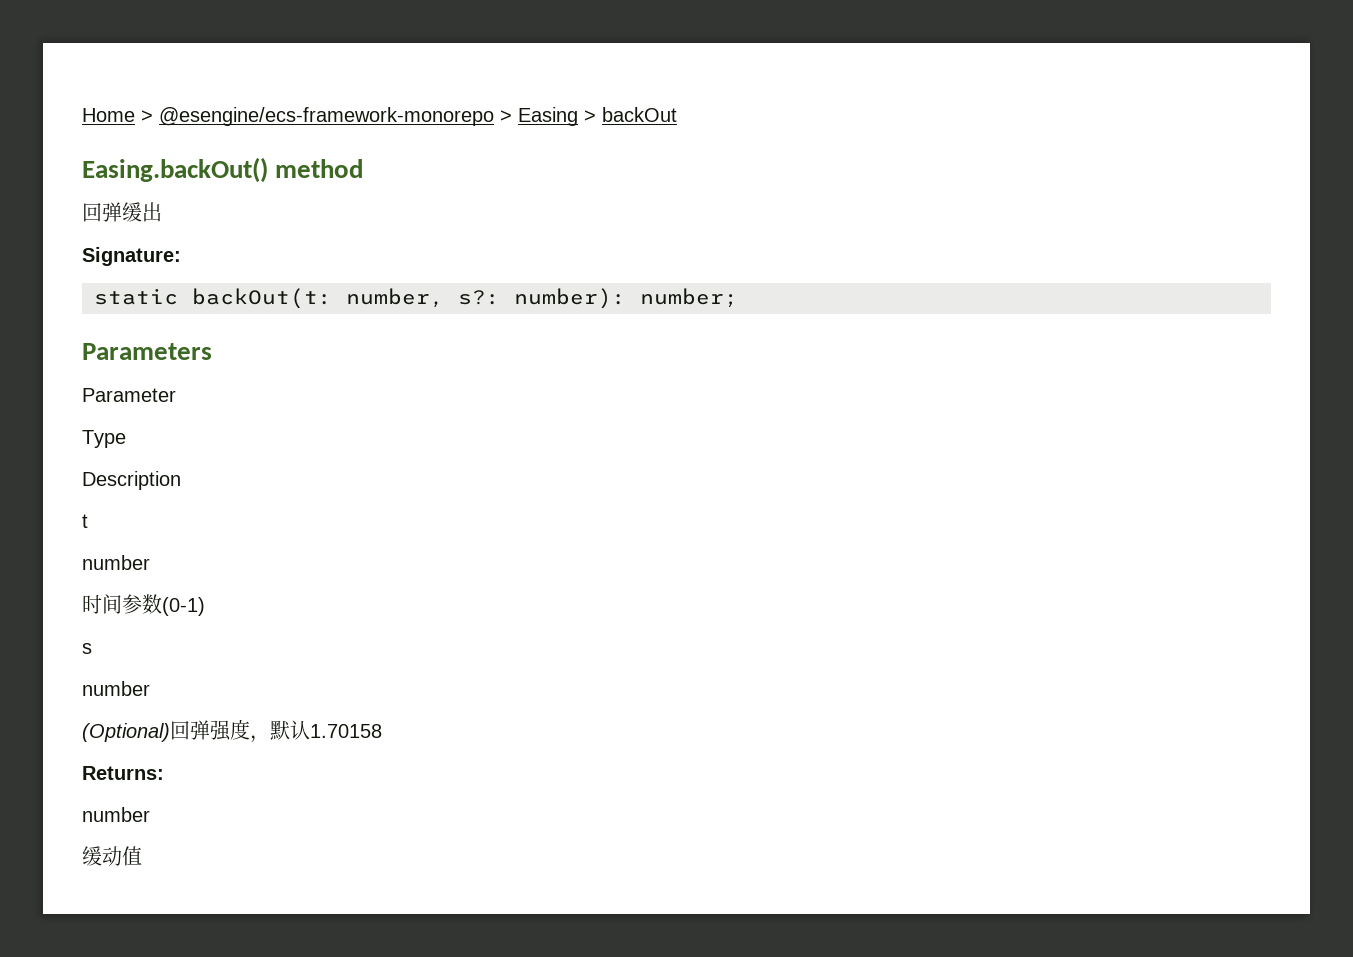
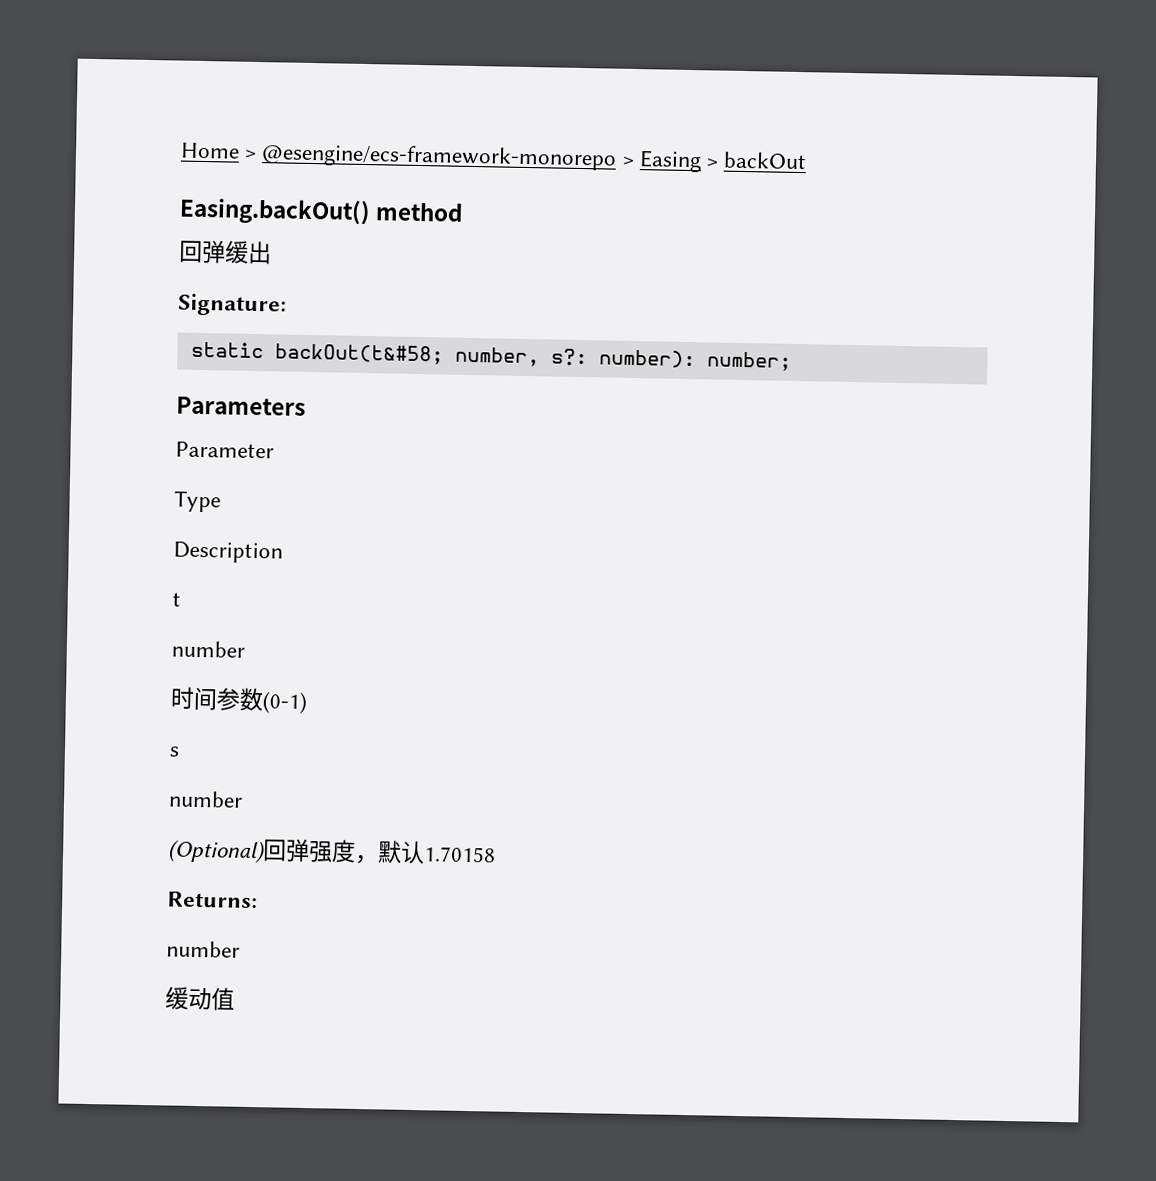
- static backOut(t: number, s?: number): number;
+ static backOut(t&#58; number, s?: number): number;

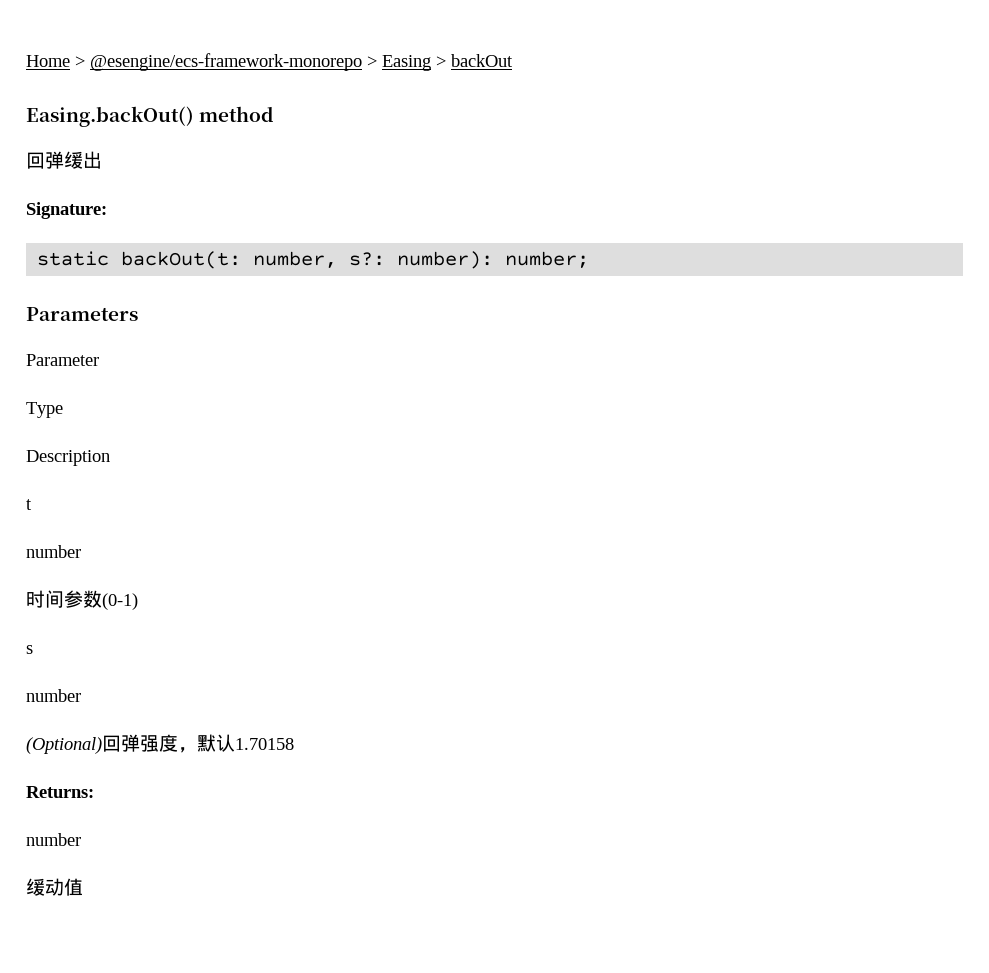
- static backOut(t&#58; number, s?: number): number;
+ static backOut(t: number, s?: number): number;

